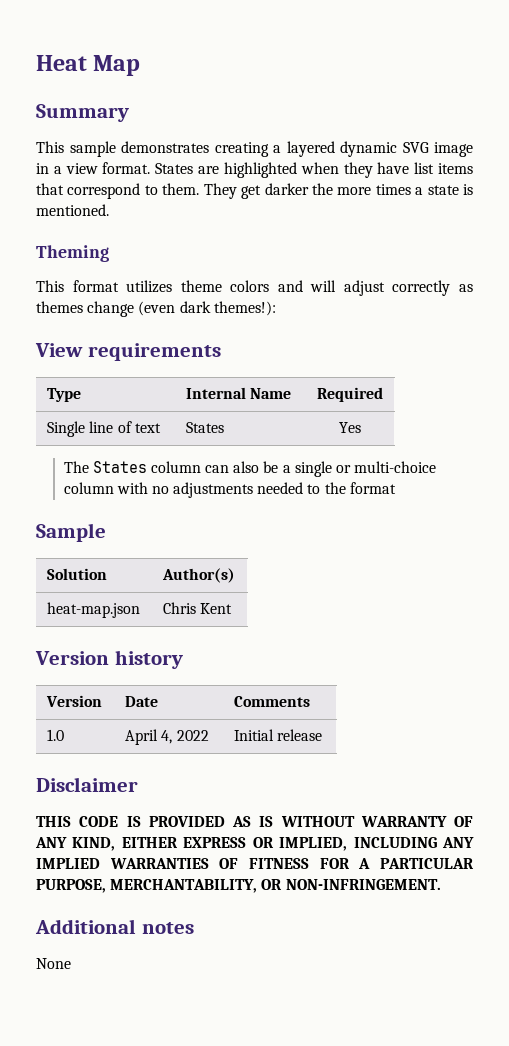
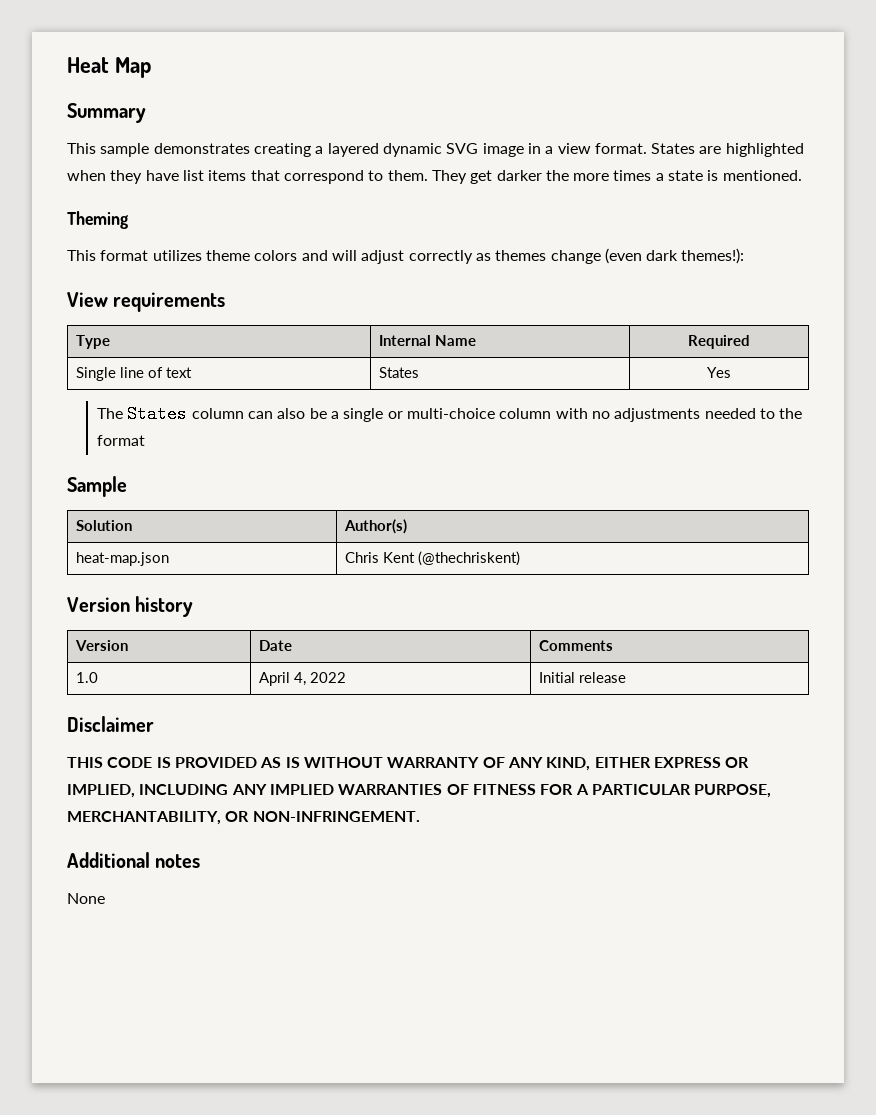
- heat-map.json | Chris Kent
+ heat-map.json | Chris Kent (@thechriskent)

